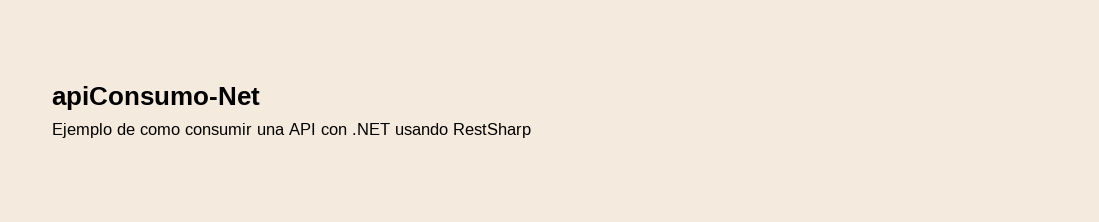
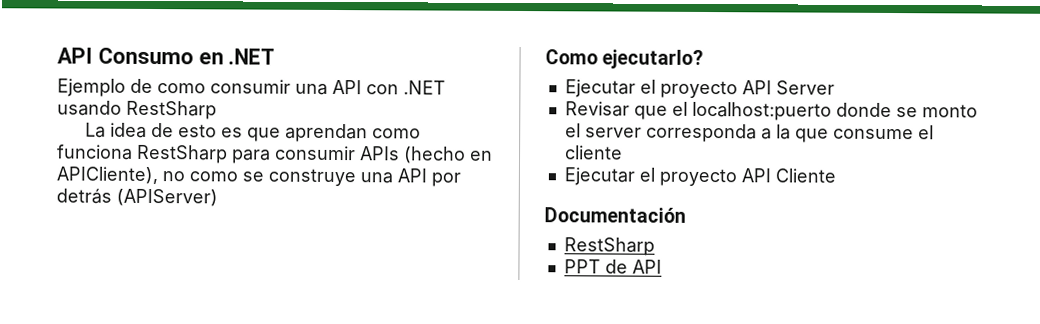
- apiConsumo-Net
+ API Consumo en .NET
+ La idea de esto es que aprendan como funciona RestSharp para consumir APIs (hecho en APICliente), no como se construye una API por detrás (APIServer)
+ Como ejecutarlo?
+ Ejecutar el proyecto API Server
+ Revisar que el localhost:puerto donde se monto el server corresponda a la que consume el cliente
+ Ejecutar el proyecto API Cliente
+ Documentación
+ RestSharp
+ PPT de API

